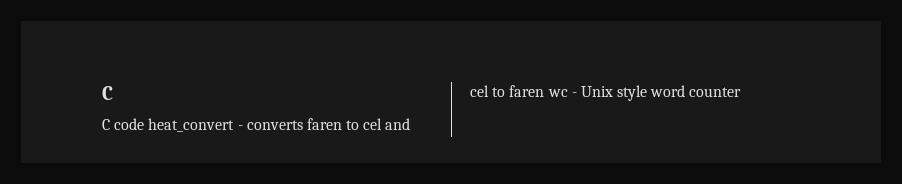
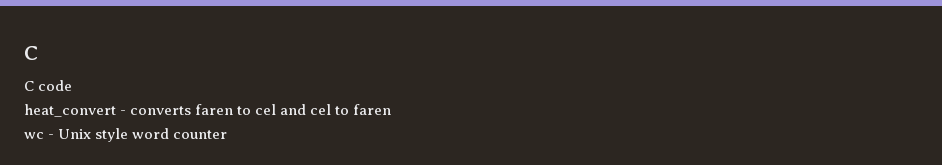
- C code heat_convert - converts faren to cel and cel to faren wc - Unix style word counter
+ C code
+ heat_convert - converts faren to cel and cel to faren
+ wc - Unix style word counter

